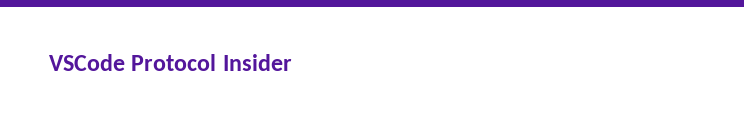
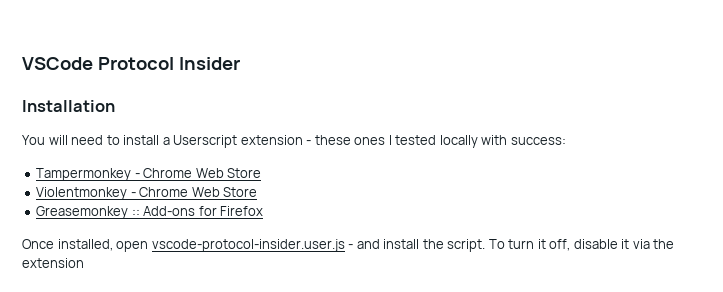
+ Installation
+ You will need to install a Userscript extension - these ones I tested locally with success:
+ Tampermonkey - Chrome Web Store
+ Violentmonkey - Chrome Web Store
+ Greasemonkey :: Add-ons for Firefox
+ Once installed, open vscode-protocol-insider.user.js - and install the script. To turn it off, disable it via the extension

